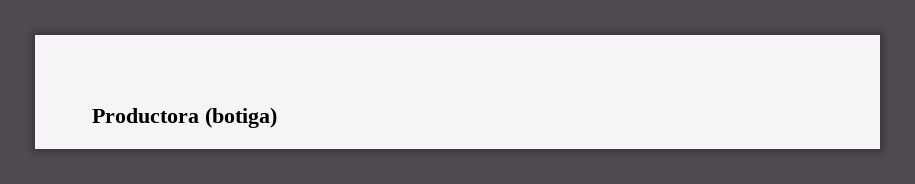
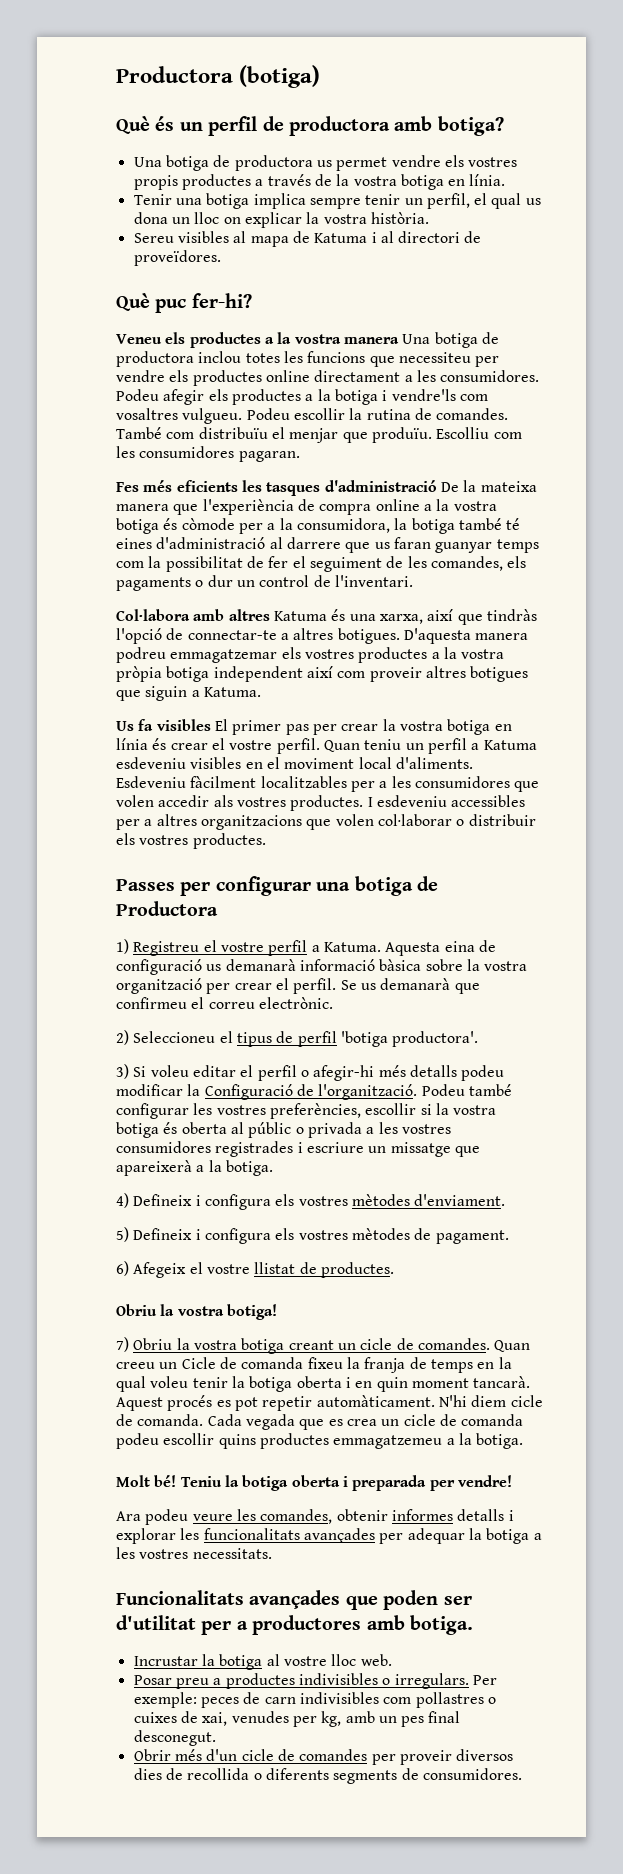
+ Què és un perfil de productora amb botiga?
+ Una botiga de productora us permet vendre els vostres propis productes a través de la vostra botiga en línia.
+ Tenir una botiga implica sempre tenir un perfil, el qual us dona un lloc on explicar la vostra història.
+ Sereu visibles al mapa de Katuma i al directori de proveïdores.
+ Què puc fer-hi?
+ Veneu els productes a la vostra manera Una botiga de productora inclou totes les funcions que necessiteu per vendre els productes online directament a les consumidores. Podeu afegir els productes a la botiga i vendre'ls com vosaltres vulgueu. Podeu escollir la rutina de comandes. També com distribuïu el menjar que produïu. Escolliu com les consumidores pagaran.
+ Fes més eficients les tasques d'administració De la mateixa manera que l'experiència de compra online a la vostra botiga és còmode per a la consumidora, la botiga també té eines d'administració al darrere que us faran guanyar temps com la possibilitat de fer el seguiment de les comandes, els pagaments o dur un control de l'inventari.
+ Col·labora amb altres Katuma és una xarxa, així que tindràs l'opció de connectar-te a altres botigues. D'aquesta manera podreu emmagatzemar els vostres productes a la vostra pròpia botiga independent així com proveir altres botigues que siguin a Katuma.
+ Us fa visibles El primer pas per crear la vostra botiga en línia és crear el vostre perfil. Quan teniu un perfil a Katuma esdeveniu visibles en el moviment local d'aliments. Esdeveniu fàcilment localitzables per a les consumidores que volen accedir als vostres productes. I esdeveniu accessibles per a altres organitzacions que volen col·laborar o distribuir els vostres productes.
+ Passes per configurar una botiga de Productora
+ 1) Registreu el vostre perfil a Katuma. Aquesta eina de configuració us demanarà informació bàsica sobre la vostra organització per crear el perfil. Se us demanarà que confirmeu el correu electrònic.
+ 2) Seleccioneu el tipus de perfil 'botiga productora'.
+ 3) Si voleu editar el perfil o afegir-hi més detalls podeu modificar la Configuració de l'organització. Podeu també configurar les vostres preferències, escollir si la vostra botiga és oberta al públic o privada a les vostres consumidores registrades i escriure un missatge que apareixerà a la botiga.
+ 4) Defineix i configura els vostres mètodes d'enviament.
+ 5) Defineix i configura els vostres mètodes de pagament.
+ 6) Afegeix el vostre llistat de productes.
+ Obriu la vostra botiga!
+ 7) Obriu la vostra botiga creant un cicle de comandes. Quan creeu un Cicle de comanda fixeu la franja de temps en la qual voleu tenir la botiga oberta i en quin moment tancarà. Aquest procés es pot repetir automàticament. N'hi diem cicle de comanda. Cada vegada que es crea un cicle de comanda podeu escollir quins productes emmagatzemeu a la botiga.
+ Molt bé! Teniu la botiga oberta i preparada per vendre!
+ Ara podeu veure les comandes, obtenir informes detalls i explorar les funcionalitats avançades per adequar la botiga a les vostres necessitats.
+ Funcionalitats avançades que poden ser d'utilitat per a productores amb botiga.
+ Incrustar la botiga al vostre lloc web.
+ Posar preu a productes indivisibles o irregulars. Per exemple: peces de carn indivisibles com pollastres o cuixes de xai, venudes per kg, amb un pes final desconegut.
+ Obrir més d'un cicle de comandes per proveir diversos dies de recollida o diferents segments de consumidores.

